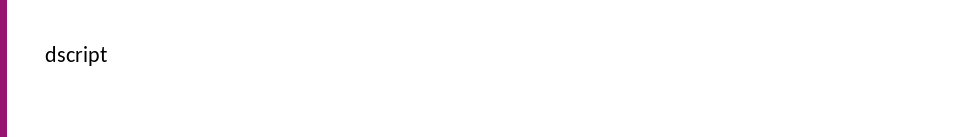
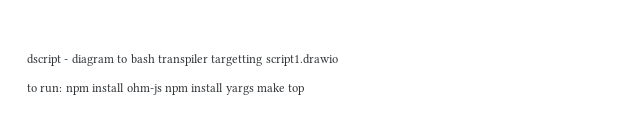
- dscript
+ dscript - diagram to bash transpiler targetting script1.drawio
+ to run: npm install ohm-js npm install yargs make top

